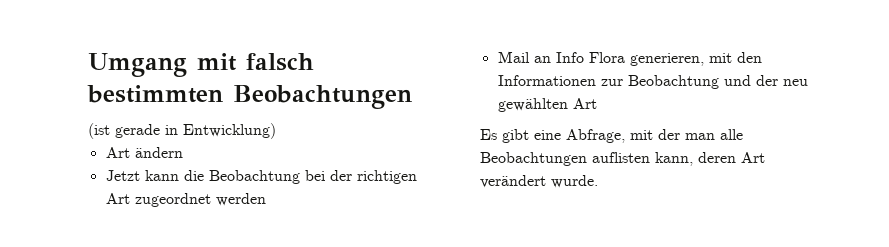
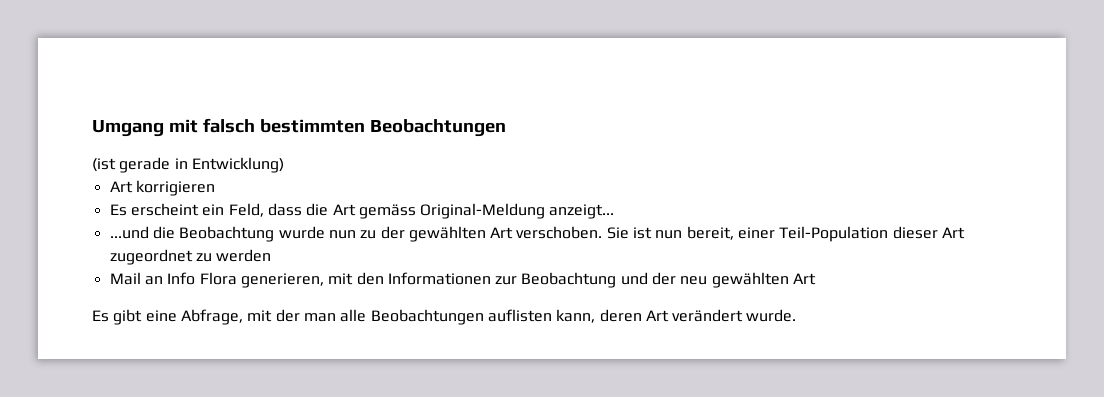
- Art ändern
- Jetzt kann die Beobachtung bei der richtigen Art zugeordnet werden
+ Art korrigieren
+ Es erscheint ein Feld, dass die Art gemäss Original-Meldung anzeigt...
+ ...und die Beobachtung wurde nun zu der gewählten Art verschoben. Sie ist nun bereit, einer Teil-Population dieser Art zugeordnet zu werden

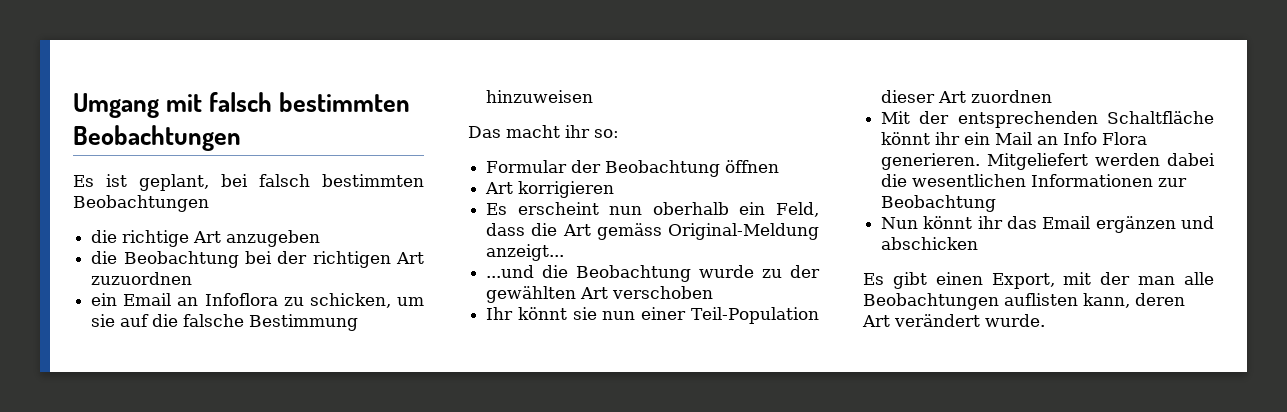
- (ist gerade in Entwicklung)
+ Es ist geplant, bei falsch bestimmten Beobachtungen
+ die richtige Art anzugeben
+ die Beobachtung bei der richtigen Art zuzuordnen
+ ein Email an Infoflora zu schicken, um sie auf die falsche Bestimmung hinzuweisen
+ Das macht ihr so:
+ Formular der Beobachtung öffnen
- Es erscheint ein Feld, dass die Art gemäss Original-Meldung anzeigt...
+ Es erscheint nun oberhalb ein Feld, dass die Art gemäss Original-Meldung anzeigt...
- ...und die Beobachtung wurde nun zu der gewählten Art verschoben. Sie ist nun bereit, einer Teil-Population dieser Art zugeordnet zu werden
- Mail an Info Flora generieren, mit den Informationen zur Beobachtung und der neu gewählten Art
+ ...und die Beobachtung wurde zu der gewählten Art verschoben
+ Ihr könnt sie nun einer Teil-Population dieser Art zuordnen
+ Mit der entsprechenden Schaltfläche könnt ihr ein Mail an Info Flora generieren. Mitgeliefert werden dabei die wesentlichen Informationen zur Beobachtung
+ Nun könnt ihr das Email ergänzen und abschicken
- Es gibt eine Abfrage, mit der man alle Beobachtungen auflisten kann, deren Art verändert wurde.
+ Es gibt einen Export, mit der man alle Beobachtungen auflisten kann, deren Art verändert wurde.

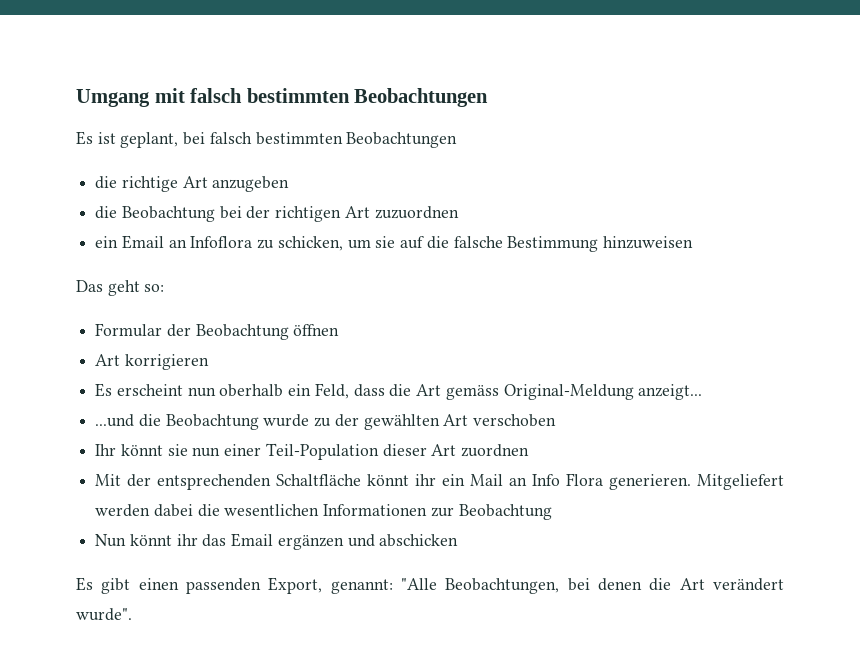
- Das macht ihr so:
+ Das geht so:
- Es gibt einen Export, mit der man alle Beobachtungen auflisten kann, deren Art verändert wurde.
+ Es gibt einen passenden Export, genannt: "Alle Beobachtungen, bei denen die Art verändert wurde".

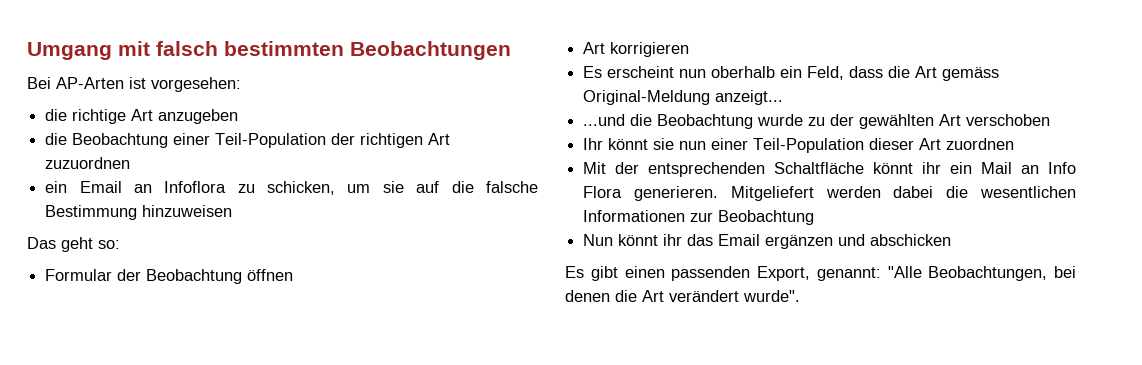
- Es ist geplant, bei falsch bestimmten Beobachtungen
+ Bei AP-Arten ist vorgesehen:
- die Beobachtung bei der richtigen Art zuzuordnen
+ die Beobachtung einer Teil-Population der richtigen Art zuzuordnen

